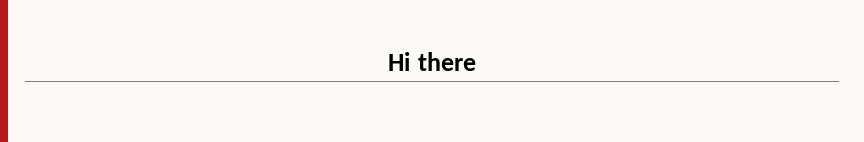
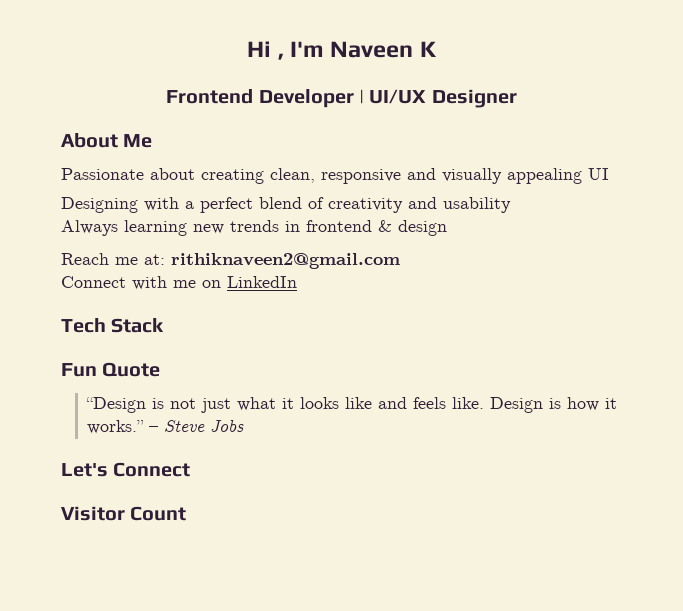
- Hi there
+ Hi , I'm Naveen K
+ Frontend Developer | UI/UX Designer
+ About Me
+ Passionate about creating clean, responsive and visually appealing UI
+ Designing with a perfect blend of creativity and usability
+ Always learning new trends in frontend & design
+ Reach me at: rithiknaveen2@gmail.com
+ Connect with me on LinkedIn
+ Tech Stack
+ Fun Quote
+ “Design is not just what it looks like and feels like. Design is how it works.” – Steve Jobs
+ Let's Connect
+ Visitor Count

